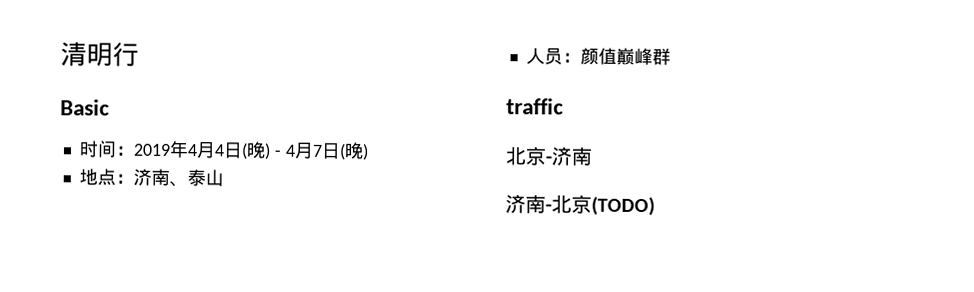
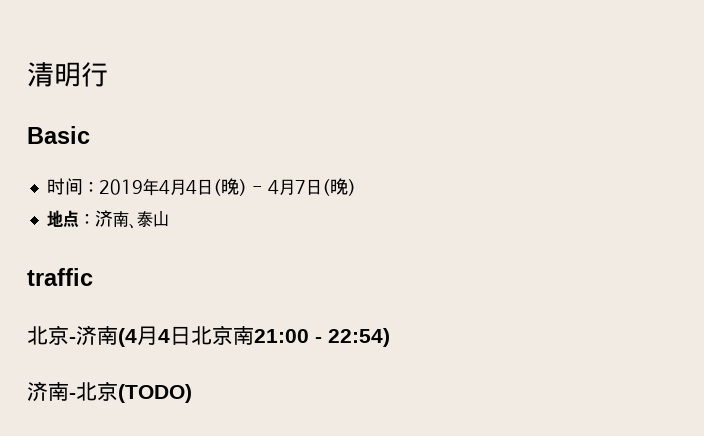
- 人员：颜值巅峰群
- 北京-济南
+ 北京-济南(4月4日北京南21:00 - 22:54)

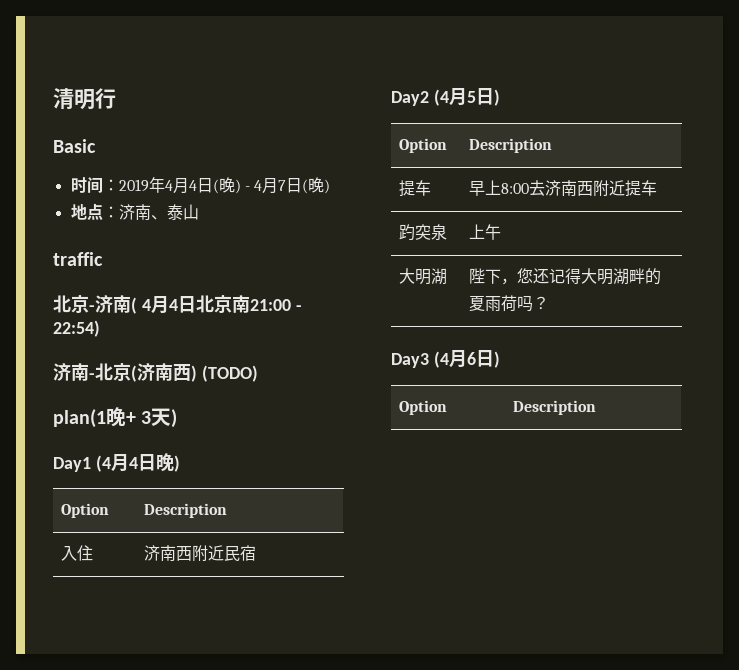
- 北京-济南(4月4日北京南21:00 - 22:54)
+ 北京-济南( 4月4日北京南21:00 - 22:54)
- 济南-北京(TODO)
+ 济南-北京(济南西) (TODO)
+ plan(1晚+ 3天)
+ Day1 (4月4日晚)
+ Option | Description
+ 入住 | 济南西附近民宿
+ Day2 (4月5日)
+ Option | Description
+ 提车 | 早上8:00去济南西附近提车
+ 趵突泉 | 上午
+ 大明湖 | 陛下，您还记得大明湖畔的夏雨荷吗？
+ Day3 (4月6日)
+ Option | Description

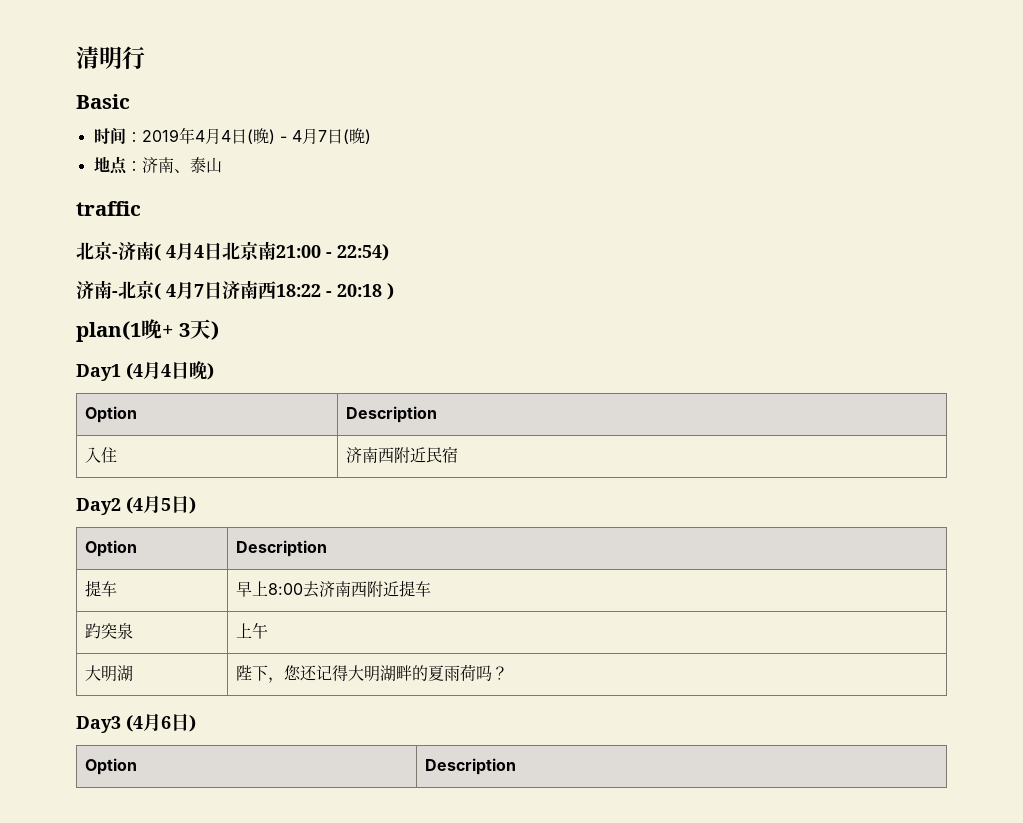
- 济南-北京(济南西) (TODO)
+ 济南-北京( 4月7日济南西18:22 - 20:18 )

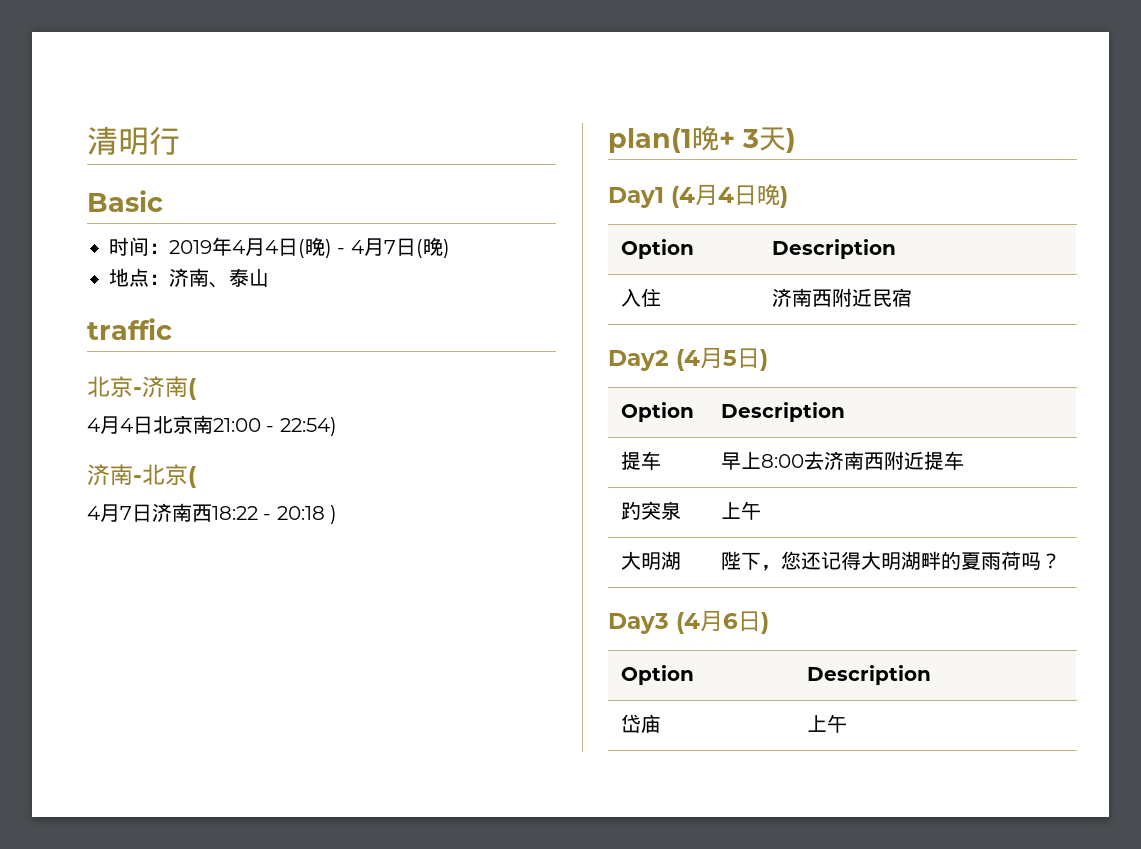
- 北京-济南( 4月4日北京南21:00 - 22:54)
+ 北京-济南(
+ 4月4日北京南21:00 - 22:54)
- 济南-北京( 4月7日济南西18:22 - 20:18 )
+ 济南-北京(
+ 4月7日济南西18:22 - 20:18 )
+ 岱庙 | 上午

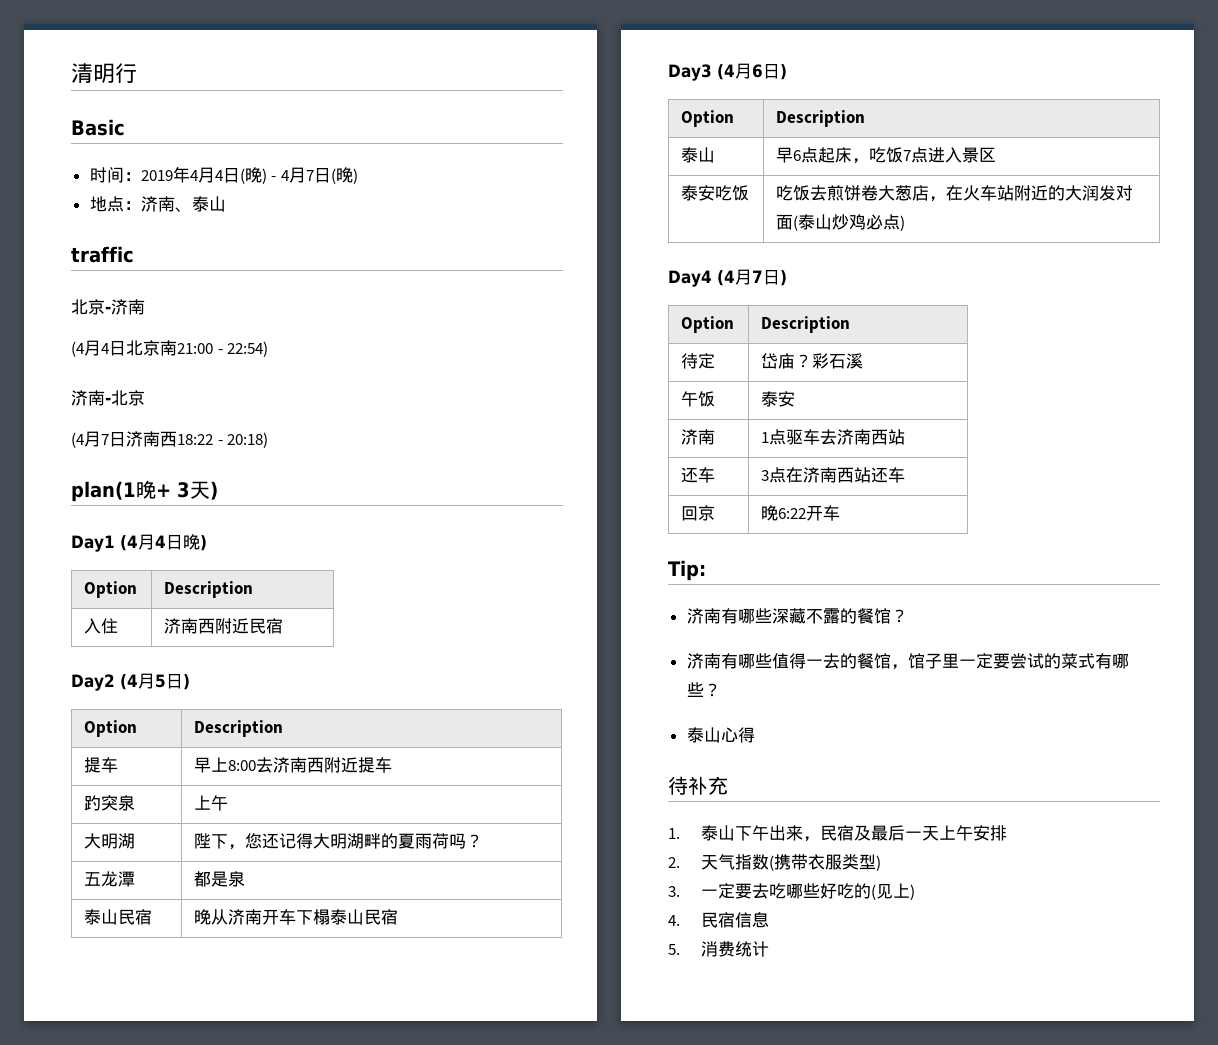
- 北京-济南(
- 4月4日北京南21:00 - 22:54)
+ 北京-济南
+ (4月4日北京南21:00 - 22:54)
- 济南-北京(
- 4月7日济南西18:22 - 20:18 )
+ 济南-北京
+ (4月7日济南西18:22 - 20:18)
+ 五龙潭 | 都是泉
+ 泰山民宿 | 晚从济南开车下榻泰山民宿
- 岱庙 | 上午
+ 泰山 | 早6点起床，吃饭7点进入景区
+ 泰安吃饭 | 吃饭去煎饼卷大葱店，在火车站附近的大润发对面(泰山炒鸡必点)
+ Day4 (4月7日)
+ Option | Description
+ 待定 | 岱庙？彩石溪
+ 午饭 | 泰安
+ 济南 | 1点驱车去济南西站
+ 还车 | 3点在济南西站还车
+ 回京 | 晚6:22开车
+ Tip:
+ 济南有哪些深藏不露的餐馆？
+ 济南有哪些值得一去的餐馆，馆子里一定要尝试的菜式有哪些？
+ 泰山心得
+ 待补充
+ 1.泰山下午出来，民宿及最后一天上午安排
+ 2.天气指数(携带衣服类型)
+ 3.一定要去吃哪些好吃的(见上)
+ 4.民宿信息
+ 5.消费统计

